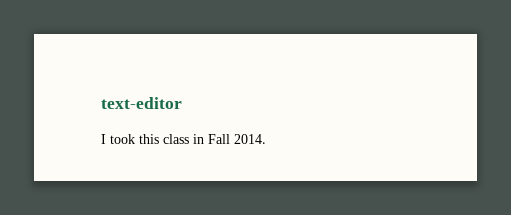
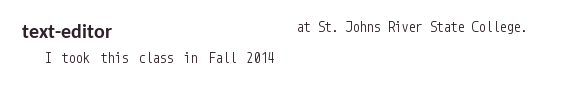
- I took this class in Fall 2014.
+ I took this class in Fall 2014 at St. Johns River State College.

